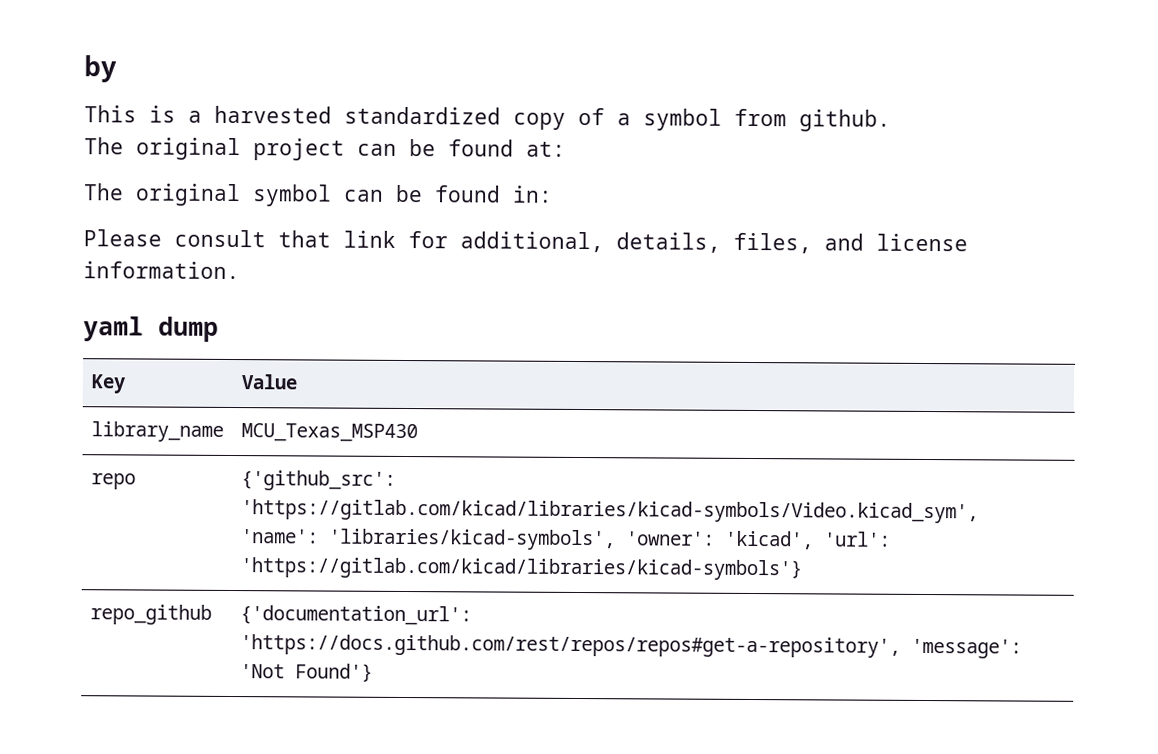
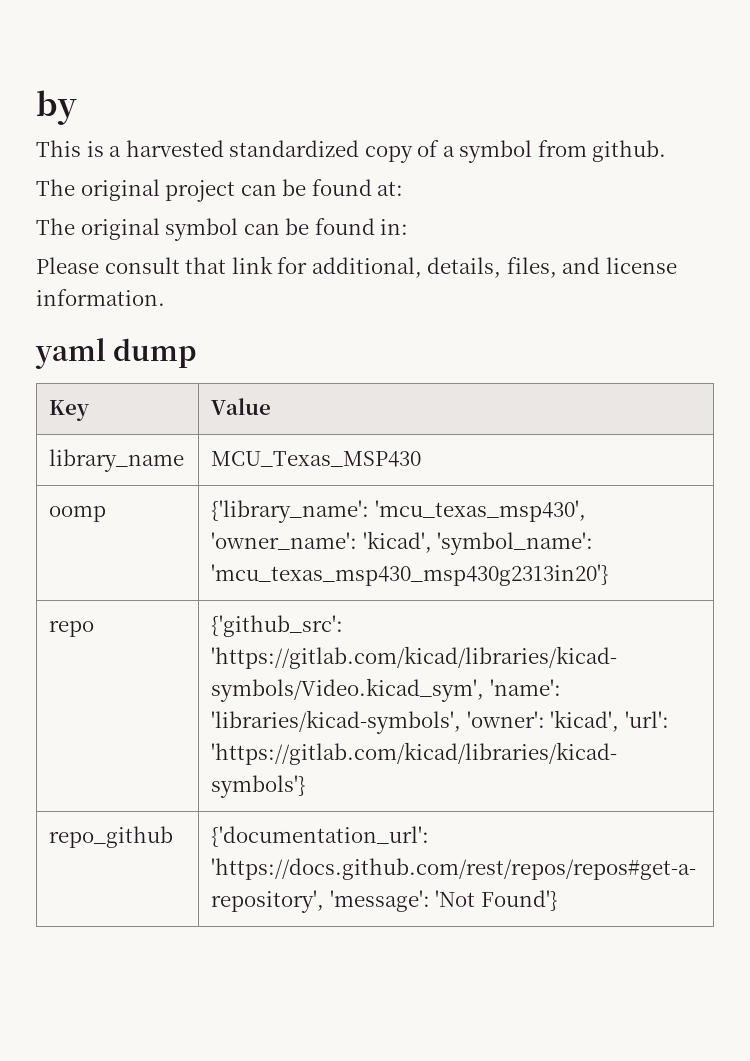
+ oomp | {'library_name': 'mcu_texas_msp430', 'owner_name': 'kicad', 'symbol_name': 'mcu_texas_msp430_msp430g2313in20'}

